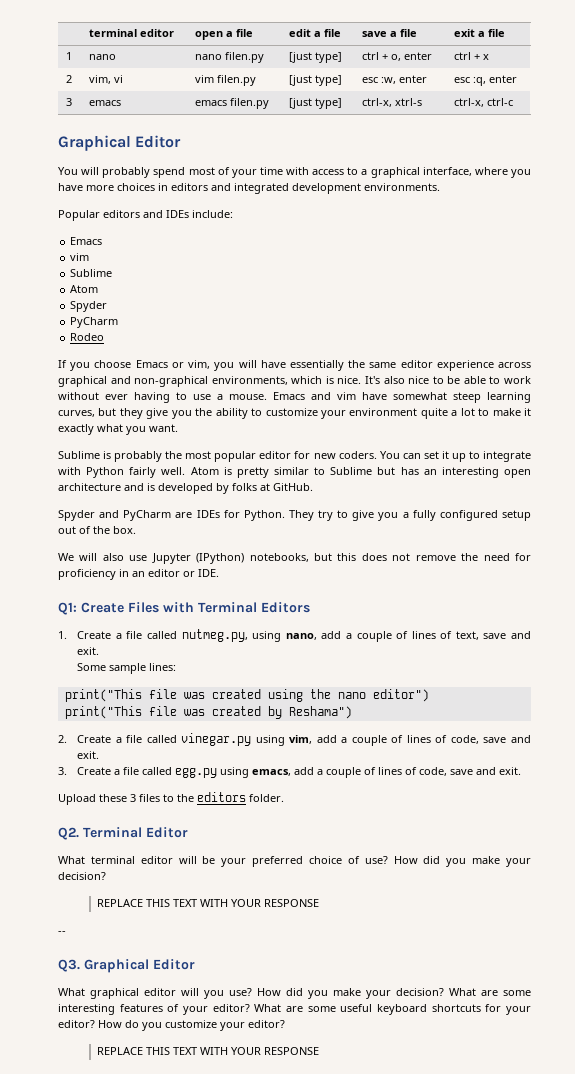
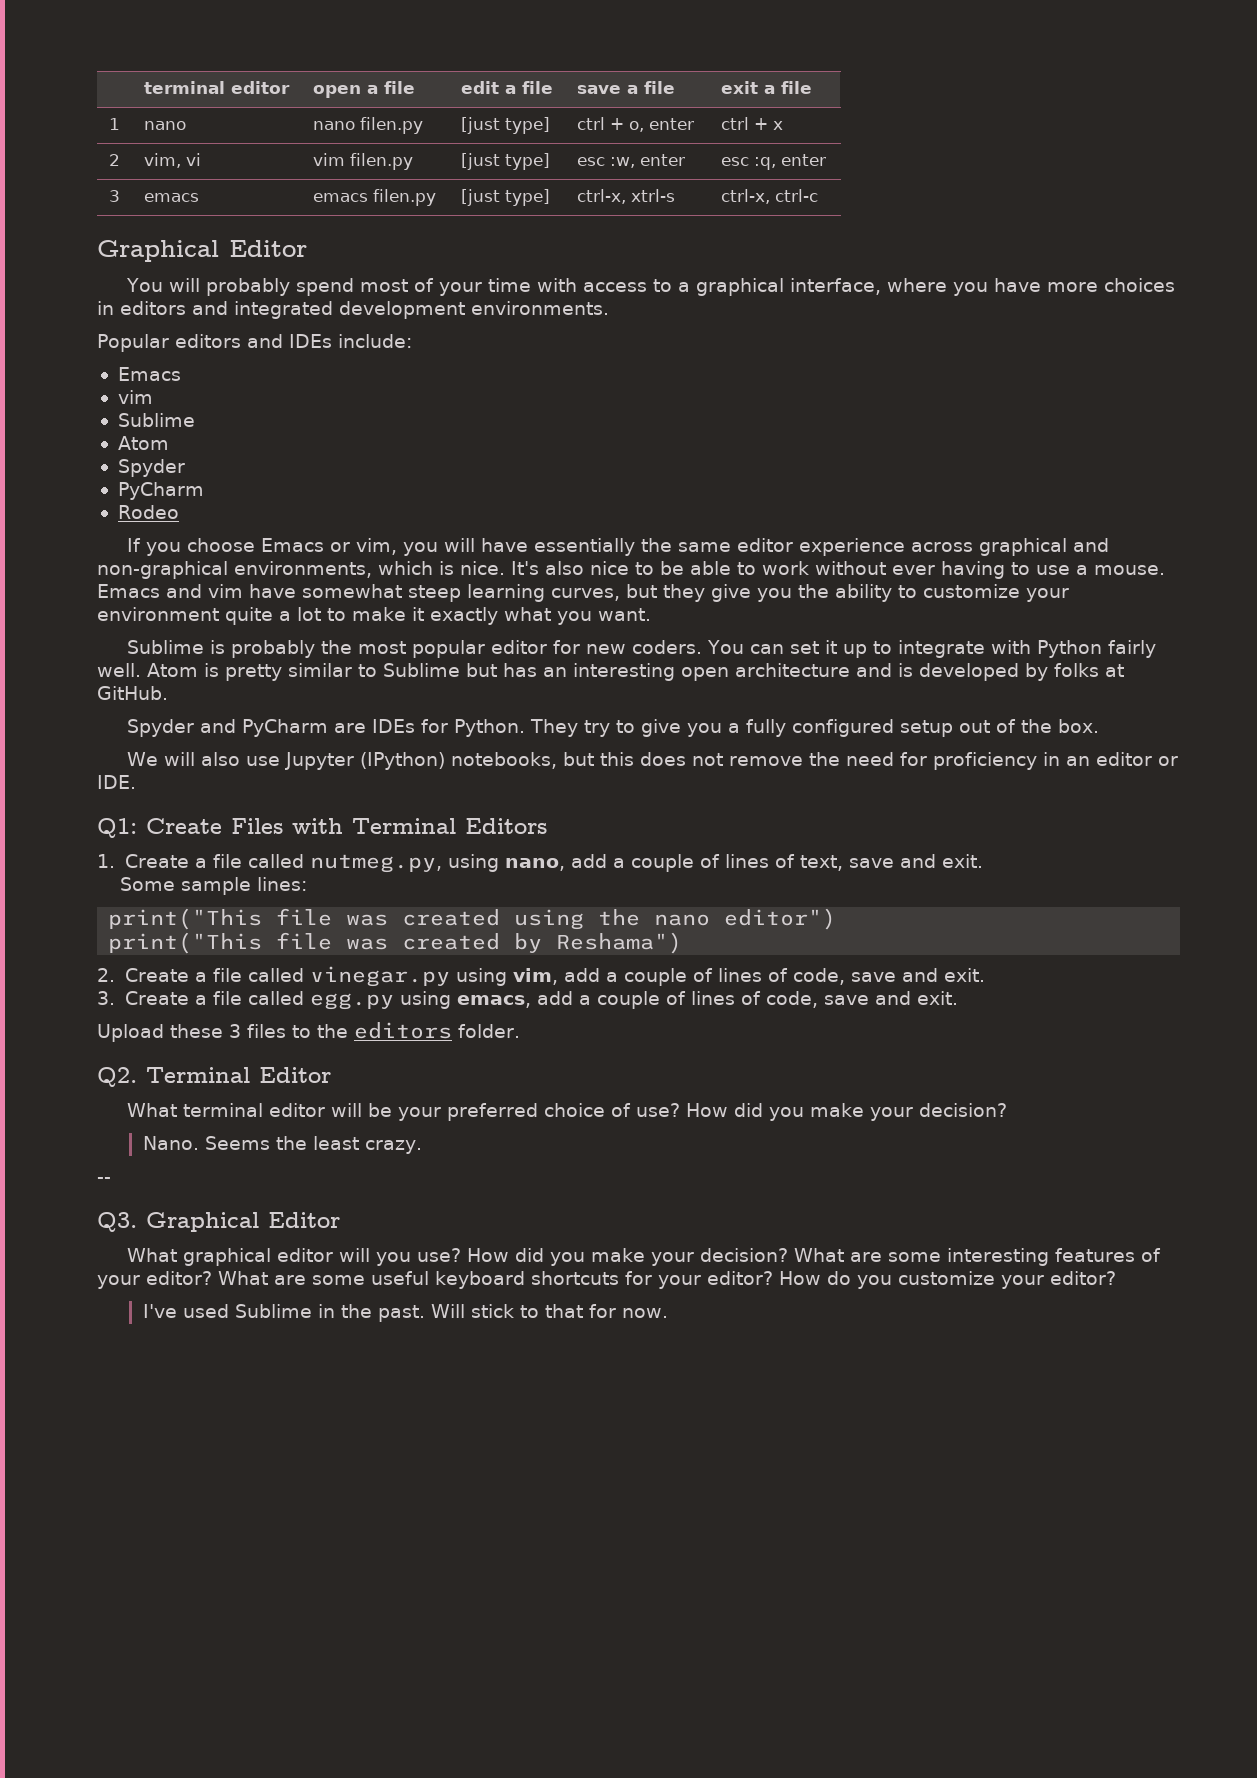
  What terminal editor will be your preferred choice of use? How did you make your decision?
- REPLACE THIS TEXT WITH YOUR RESPONSE
+ Nano. Seems the least crazy.
  How do you customize your editor?
- REPLACE THIS TEXT WITH YOUR RESPONSE
+ I've used Sublime in the past. Will stick to that for now.

